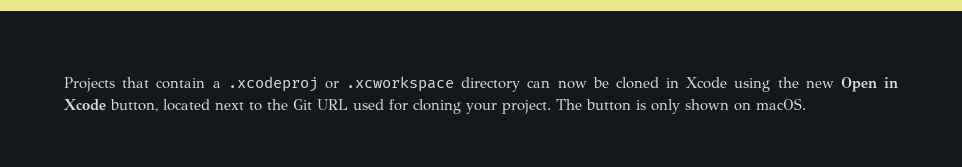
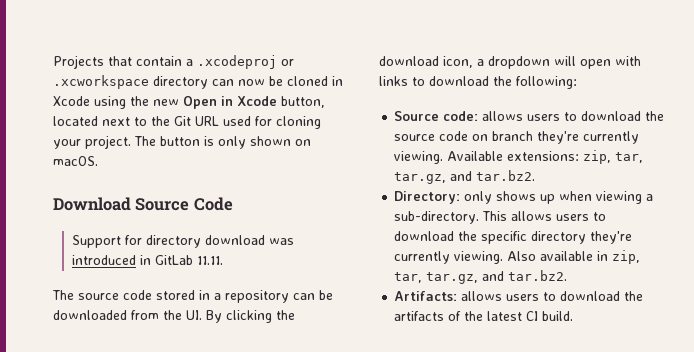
+ Download Source Code
+ Support for directory download was introduced in GitLab 11.11.
+ The source code stored in a repository can be downloaded from the UI. By clicking the download icon, a dropdown will open with links to download the following:
+ Source code: allows users to download the source code on branch they're currently viewing. Available extensions: zip, tar, tar.gz, and tar.bz2.
+ Directory: only shows up when viewing a sub-directory. This allows users to download the specific directory they're currently viewing. Also available in zip, tar, tar.gz, and tar.bz2.
+ Artifacts: allows users to download the artifacts of the latest CI build.

